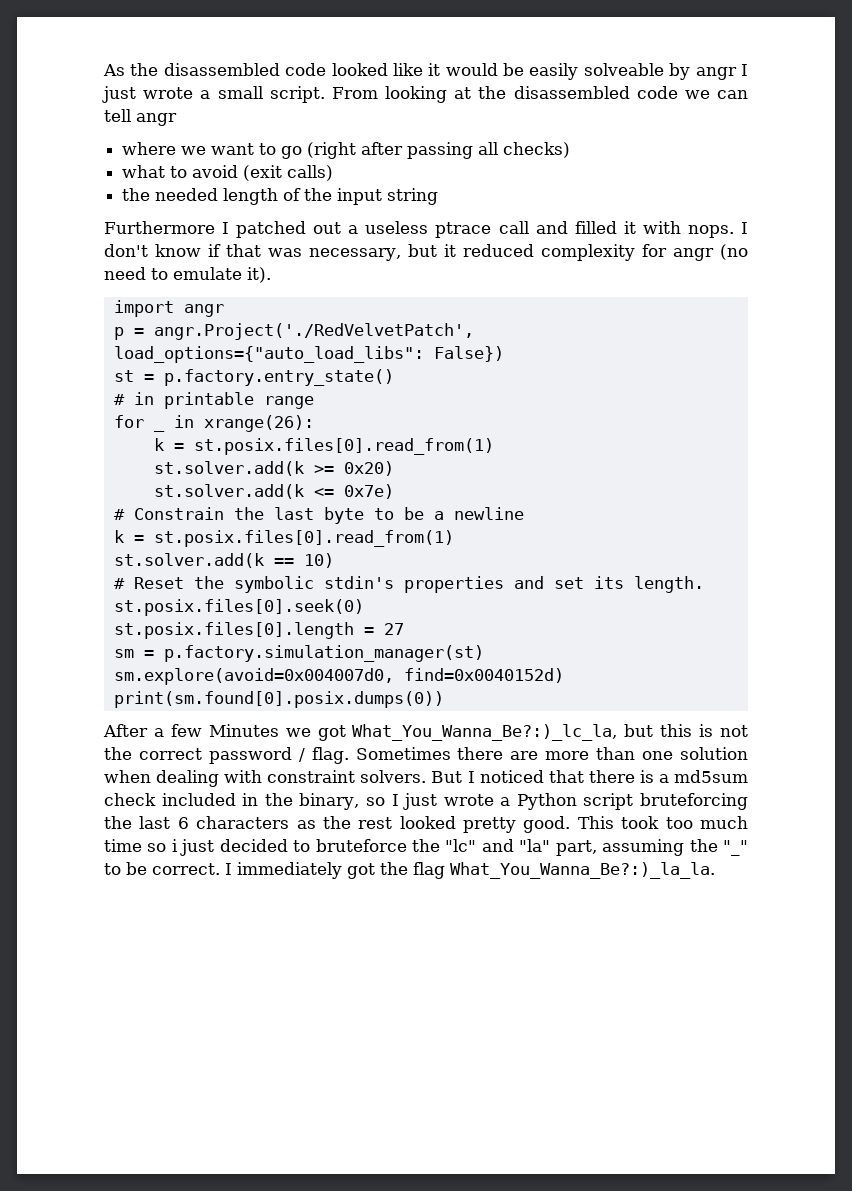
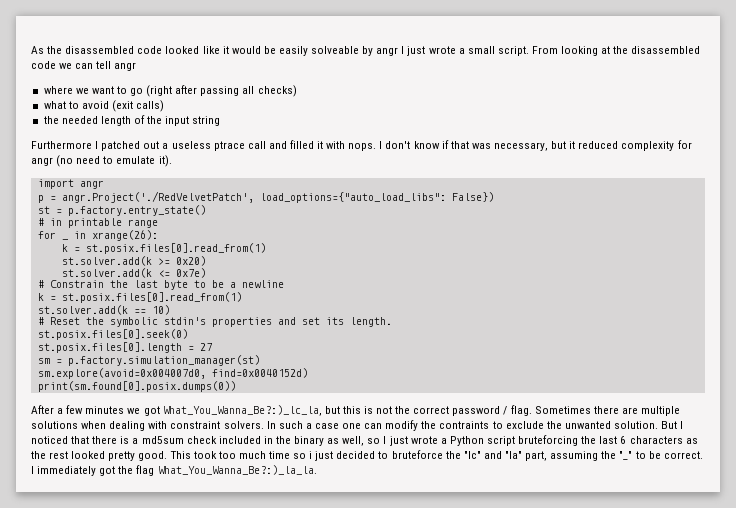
- After a few Minutes we got What_You_Wanna_Be?:)_lc_la, but this is not the correct password / flag.
+ After a few minutes we got What_You_Wanna_Be?:)_lc_la, but this is not the correct password / flag.
- Sometimes there are more than one solution when dealing with constraint solvers.
+ Sometimes there are multiple solutions when dealing with constraint solvers.
+ In such a case one can modify the contraints to exclude the unwanted solution.
- But I noticed that there is a md5sum check included in the binary, so I just wrote a Python script bruteforcing the last 6 characters as the rest looked pretty good.
+ But I noticed that there is a md5sum check included in the binary as well, so I just wrote a Python script bruteforcing the last 6 characters as the rest looked pretty good.

